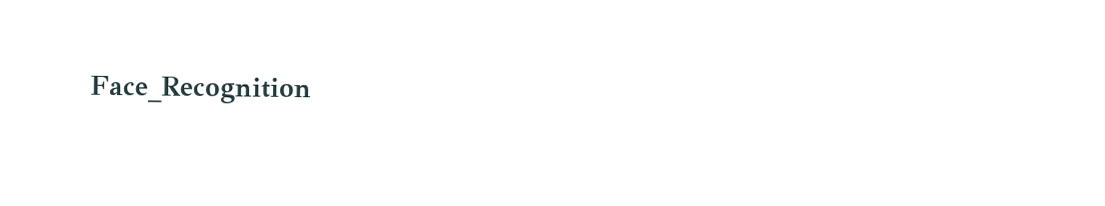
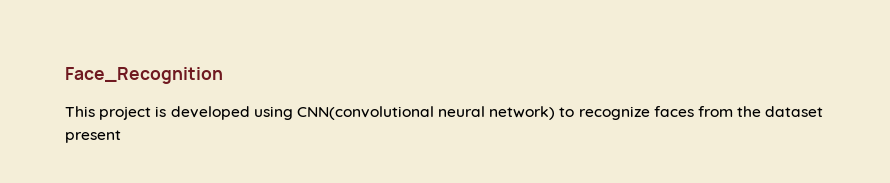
+ This project is developed using CNN(convolutional neural network) to recognize faces from the dataset present

